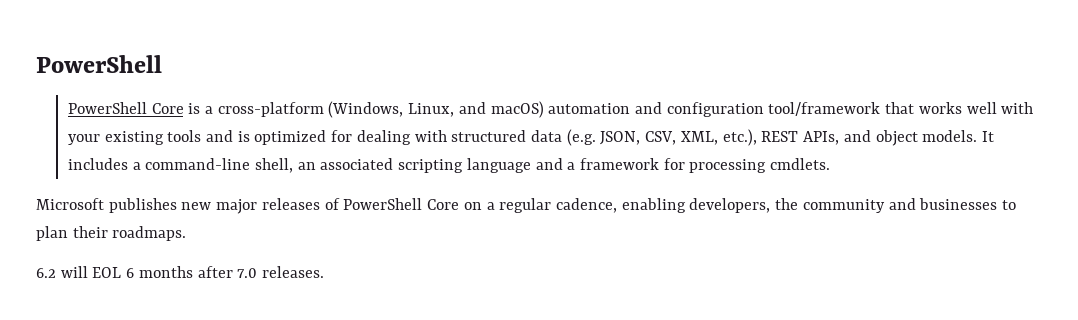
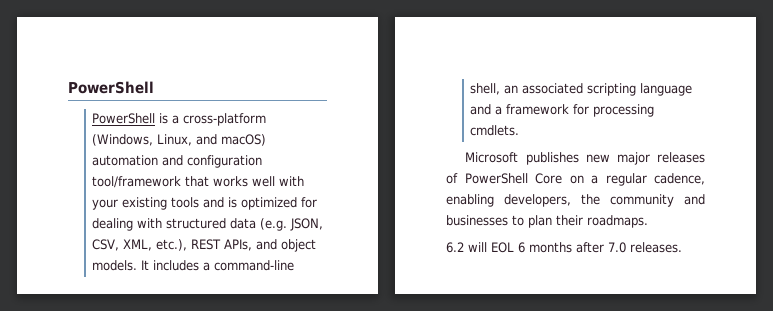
- PowerShell Core is a cross-platform (Windows, Linux, and macOS) automation and configuration tool/framework that works well with your existing tools and is optimized for dealing with structured data (e.g. JSON, CSV, XML, etc.), REST APIs, and object models.
+ PowerShell is a cross-platform (Windows, Linux, and macOS) automation and configuration tool/framework that works well with your existing tools and is optimized for dealing with structured data (e.g. JSON, CSV, XML, etc.), REST APIs, and object models.

